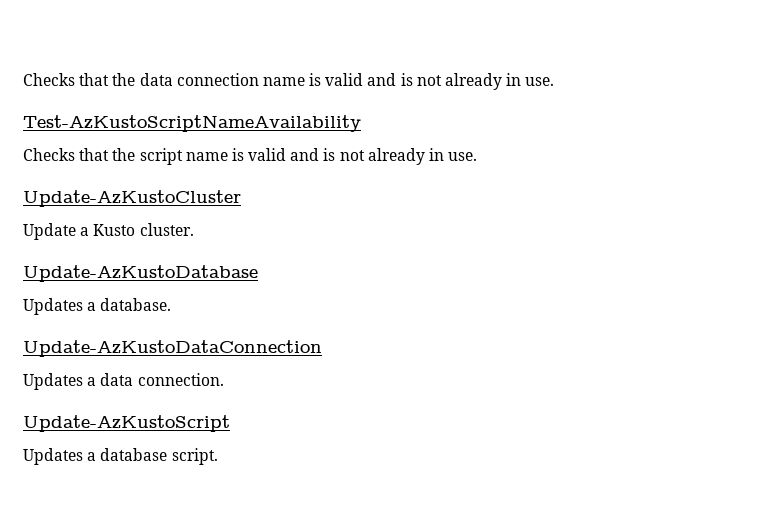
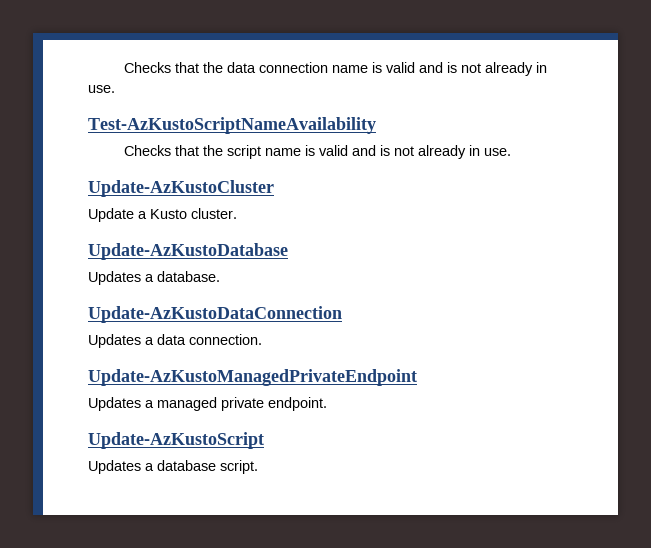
+ Update-AzKustoManagedPrivateEndpoint
+ Updates a managed private endpoint.

